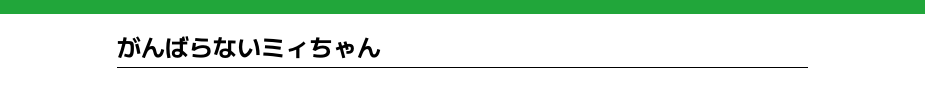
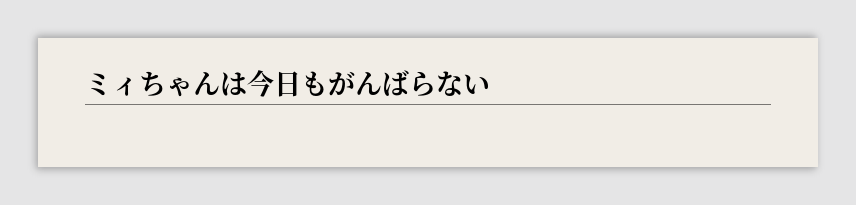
- がんばらないミィちゃん
+ ミィちゃんは今日もがんばらない

